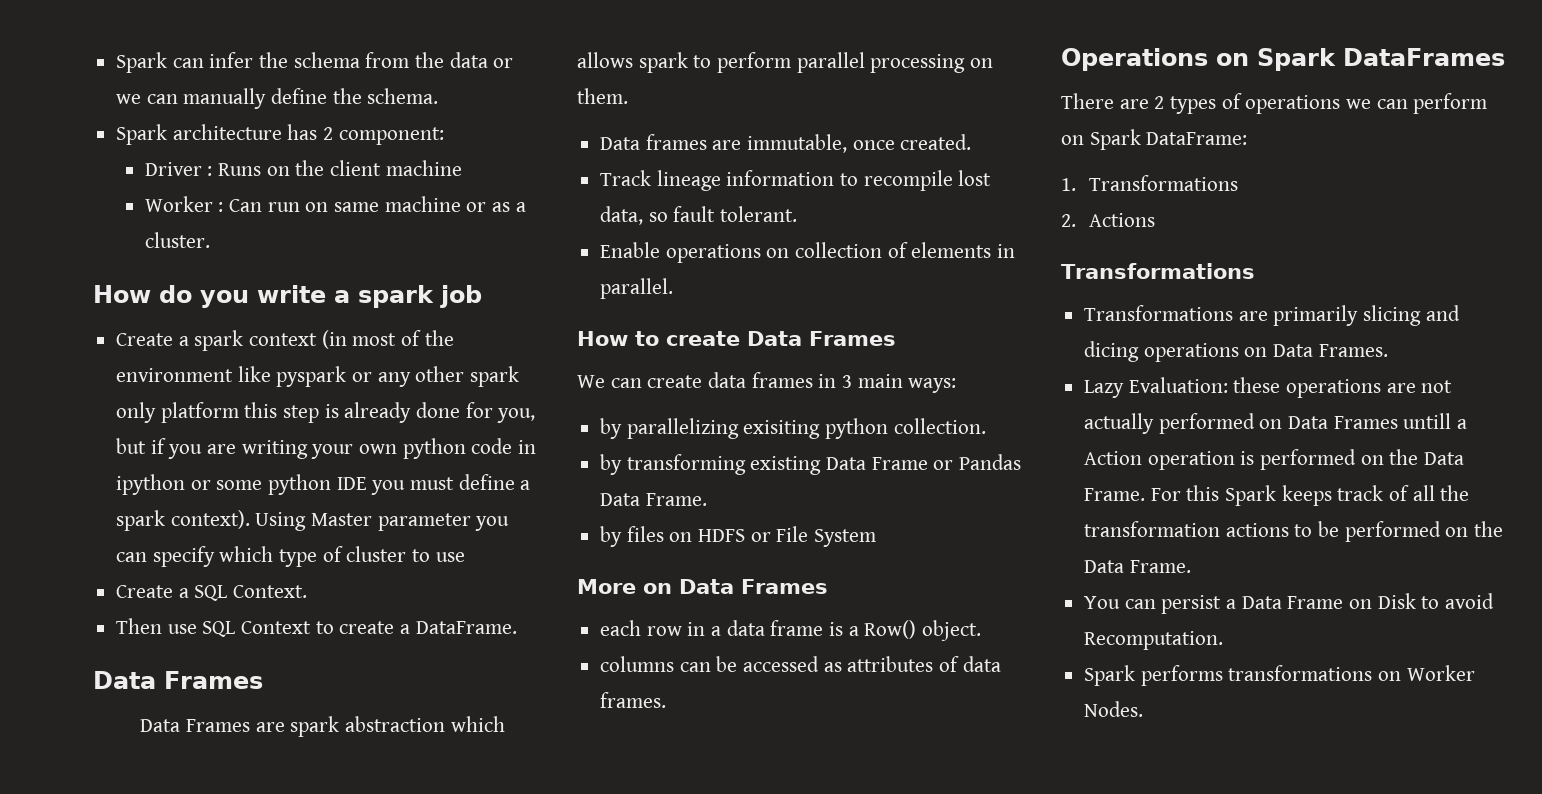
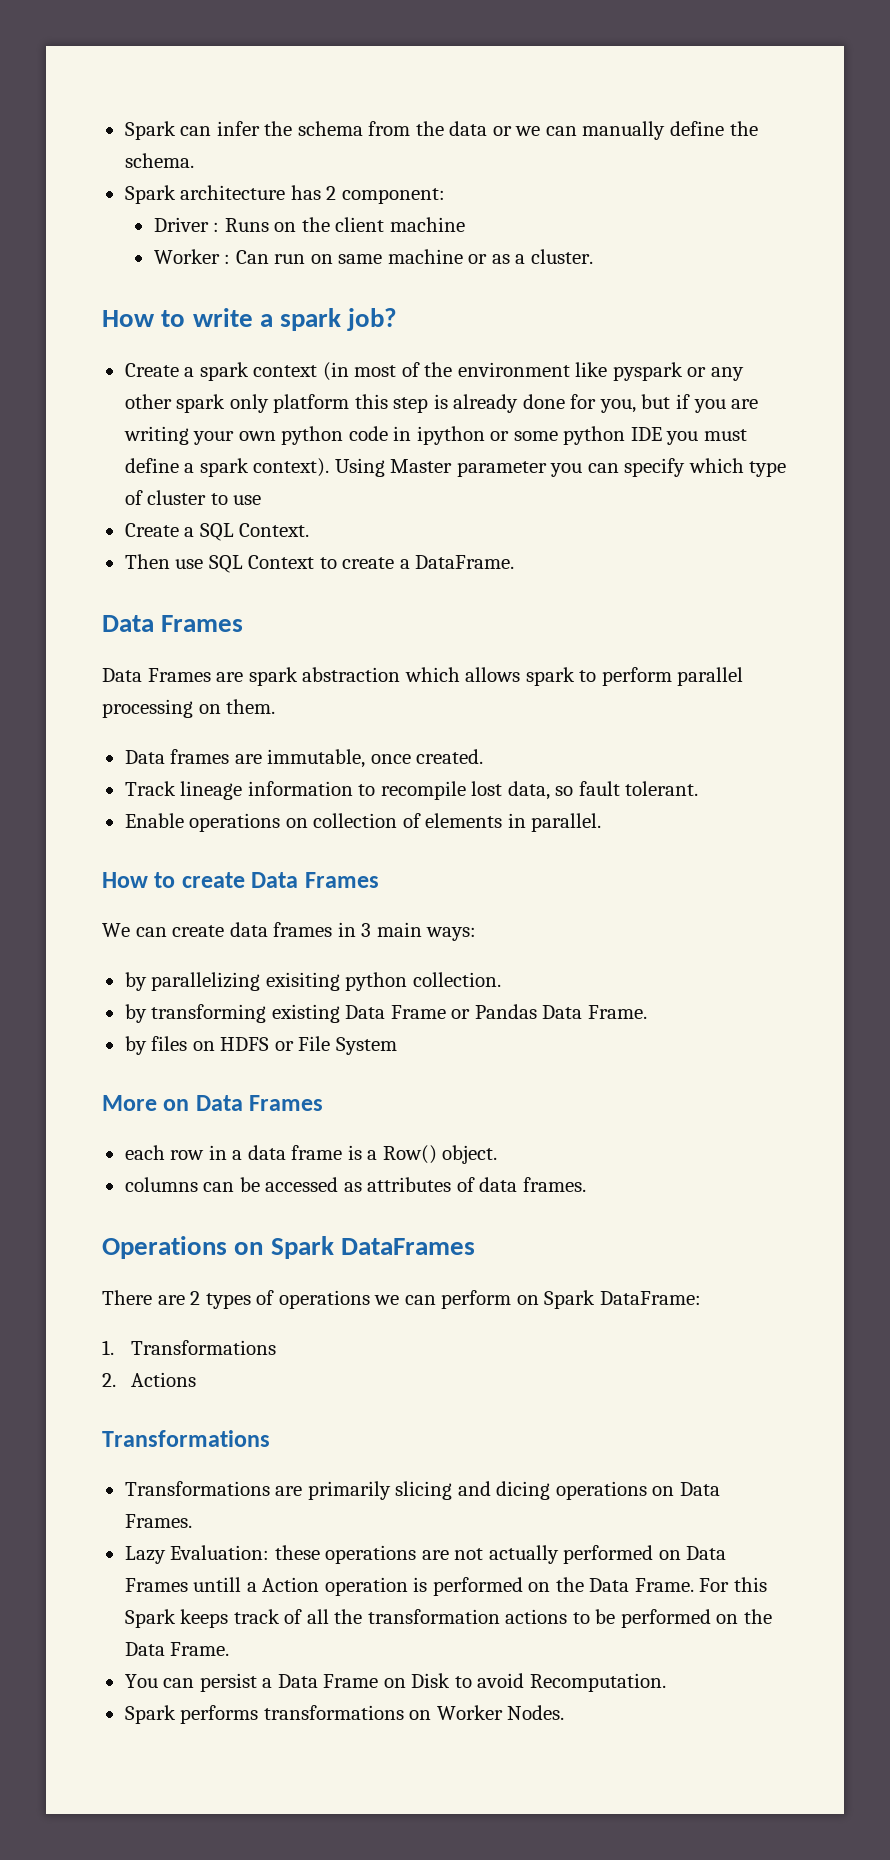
- How do you write a spark job
+ How to write a spark job?

